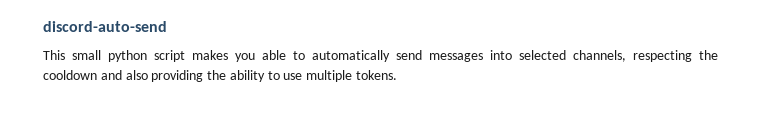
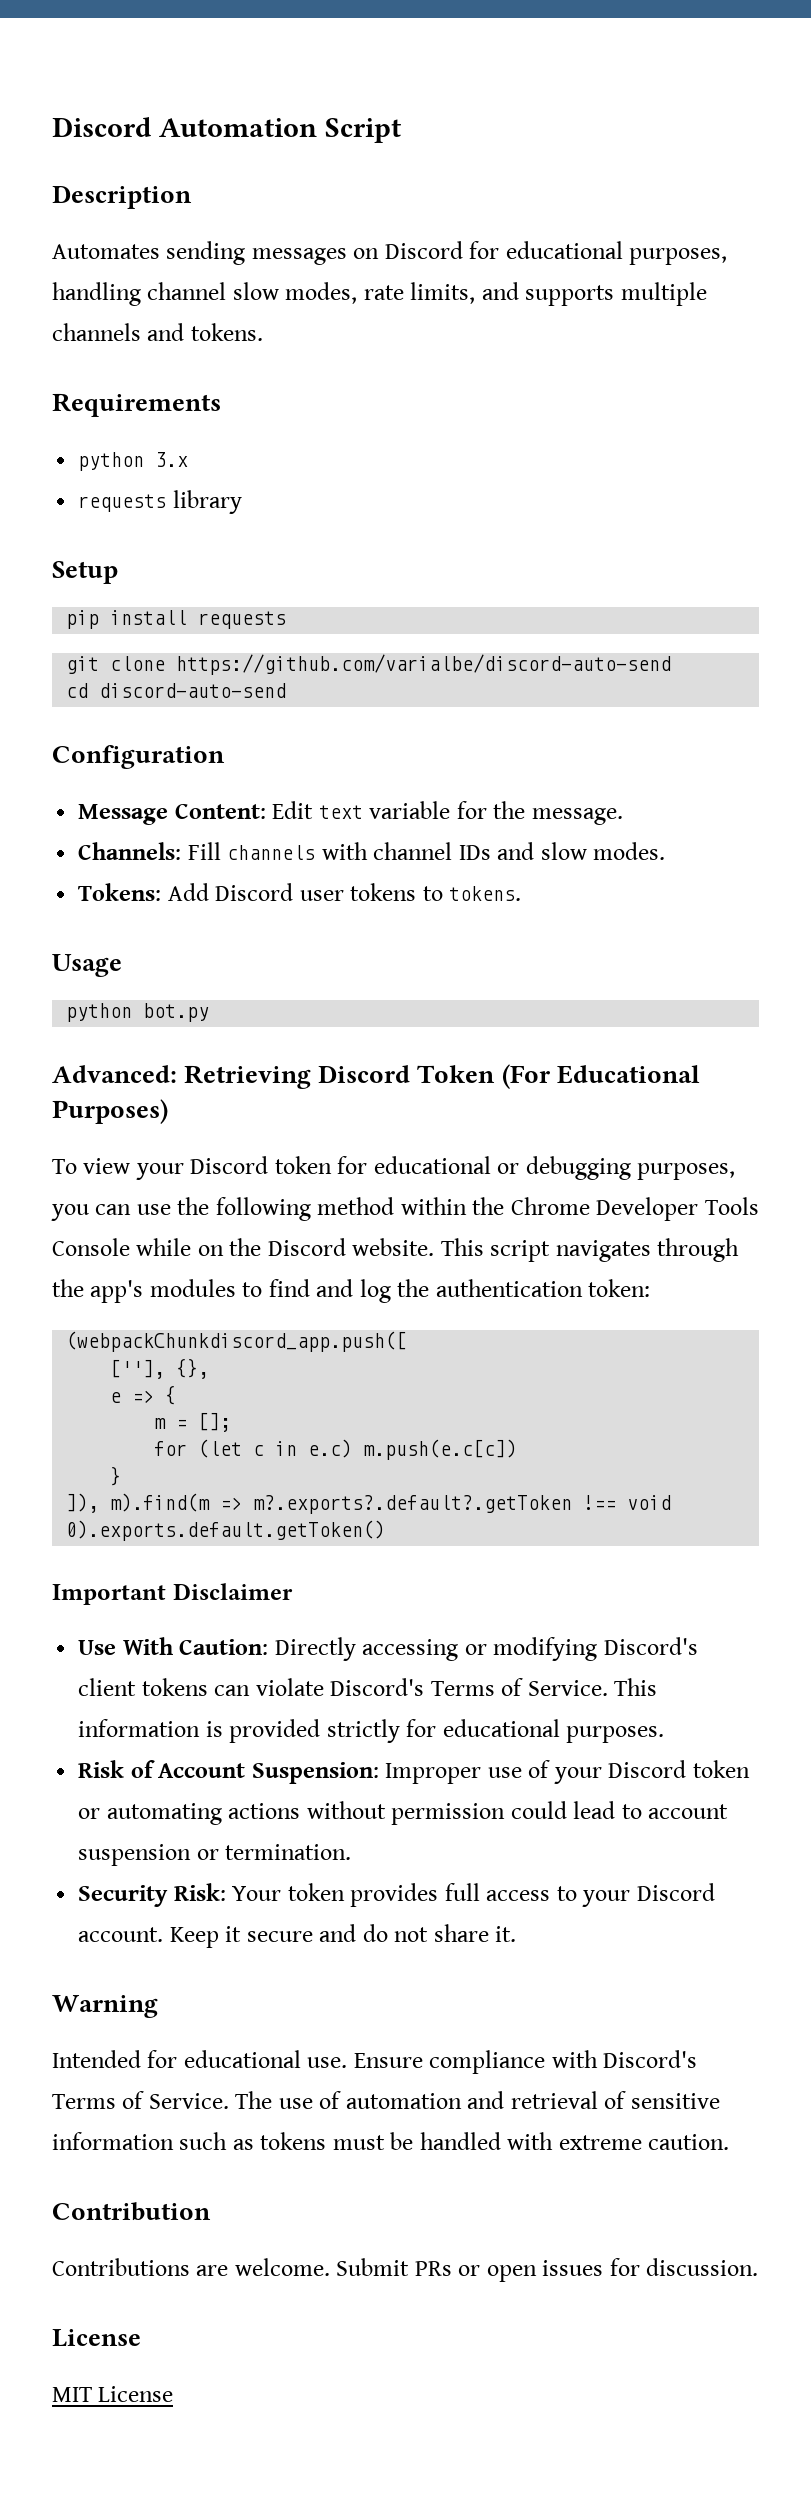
- discord-auto-send
- This small python script makes you able to automatically send messages into selected channels, respecting the cooldown and also providing the ability to use multiple tokens.
+ Discord Automation Script
+ Description
+ Automates sending messages on Discord for educational purposes, handling channel slow modes, rate limits, and supports multiple channels and tokens.
+ Requirements
+ python 3.x
+ requests library
+ Setup
+ pip install requests
+ git clone https://github.com/varialbe/discord-auto-send
+ cd discord-auto-send
+ Configuration
+ Message Content: Edit text variable for the message.
+ Channels: Fill channels with channel IDs and slow modes.
+ Tokens: Add Discord user tokens to tokens.
+ Usage
+ python bot.py
+ Advanced: Retrieving Discord Token (For Educational Purposes)
+ To view your Discord token for educational or debugging purposes, you can use the following method within the Chrome Developer Tools Console while on the Discord website. This script navigates through the app's modules to find and log the authentication token:
+ (webpackChunkdiscord_app.push([
+ [''], {},
+ e => {
+ m = [];
+ for (let c in e.c) m.push(e.c[c])
+ }
+ ]), m).find(m => m?.exports?.default?.getToken !== void 0).exports.default.getToken()
+ Important Disclaimer
+ Use With Caution: Directly accessing or modifying Discord's client tokens can violate Discord's Terms of Service. This information is provided strictly for educational purposes.
+ Risk of Account Suspension: Improper use of your Discord token or automating actions without permission could lead to account suspension or termination.
+ Security Risk: Your token provides full access to your Discord account. Keep it secure and do not share it.
+ Warning
+ Intended for educational use. Ensure compliance with Discord's Terms of Service. The use of automation and retrieval of sensitive information such as tokens must be handled with extreme caution.
+ Contribution
+ Contributions are welcome. Submit PRs or open issues for discussion.
+ License
+ MIT License

